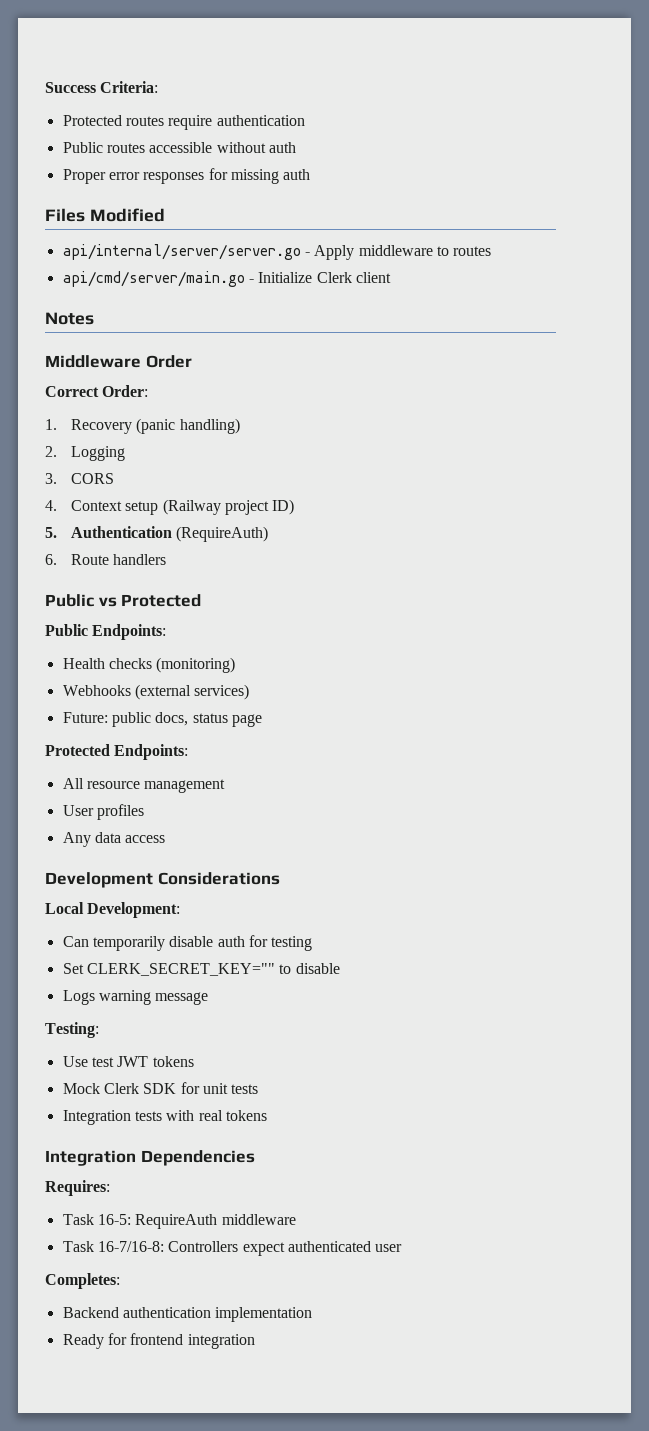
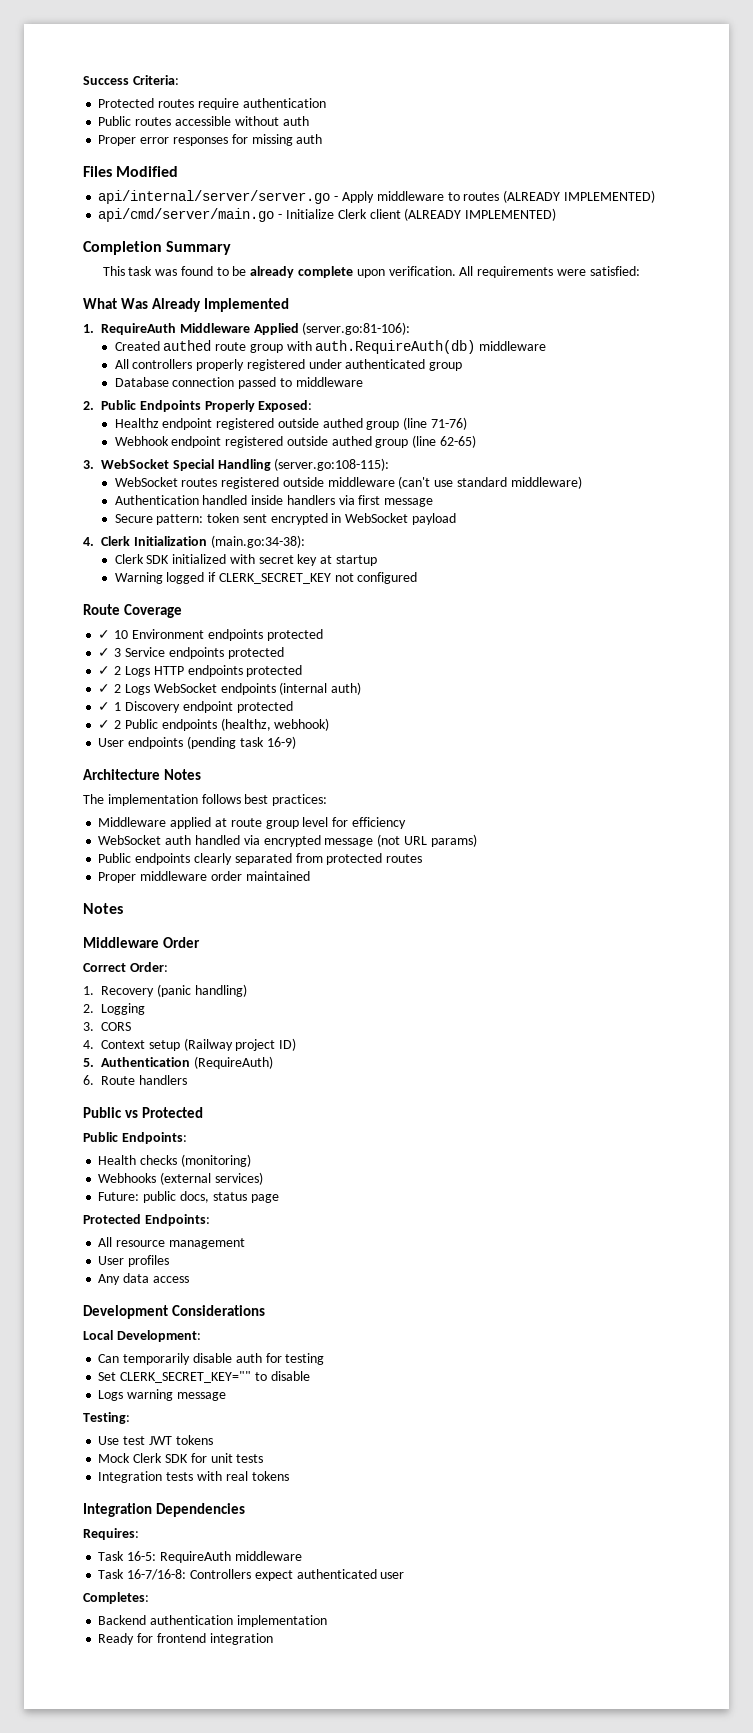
- api/internal/server/server.go - Apply middleware to routes
+ api/internal/server/server.go - Apply middleware to routes (ALREADY IMPLEMENTED)
- api/cmd/server/main.go - Initialize Clerk client
+ api/cmd/server/main.go - Initialize Clerk client (ALREADY IMPLEMENTED)
+ Completion Summary
+ This task was found to be already complete upon verification. All requirements were satisfied:
+ What Was Already Implemented
+ 1. RequireAuth Middleware Applied (server.go:81-106):
+ Created authed route group with auth.RequireAuth(db) middleware
+ All controllers properly registered under authenticated group
+ Database connection passed to middleware
+ 2. Public Endpoints Properly Exposed:
+ Healthz endpoint registered outside authed group (line 71-76)
+ Webhook endpoint registered outside authed group (line 62-65)
+ 3. WebSocket Special Handling (server.go:108-115):
+ WebSocket routes registered outside middleware (can't use standard middleware)
+ Authentication handled inside handlers via first message
+ Secure pattern: token sent encrypted in WebSocket payload
+ 4. Clerk Initialization (main.go:34-38):
+ Clerk SDK initialized with secret key at startup
+ Warning logged if CLERK_SECRET_KEY not configured
+ Route Coverage
+ ✓ 10 Environment endpoints protected
+ ✓ 3 Service endpoints protected
+ ✓ 2 Logs HTTP endpoints protected
+ ✓ 2 Logs WebSocket endpoints (internal auth)
+ ✓ 1 Discovery endpoint protected
+ ✓ 2 Public endpoints (healthz, webhook)
+ User endpoints (pending task 16-9)
+ Architecture Notes
+ The implementation follows best practices:
+ Middleware applied at route group level for efficiency
+ WebSocket auth handled via encrypted message (not URL params)
+ Public endpoints clearly separated from protected routes
+ Proper middleware order maintained

